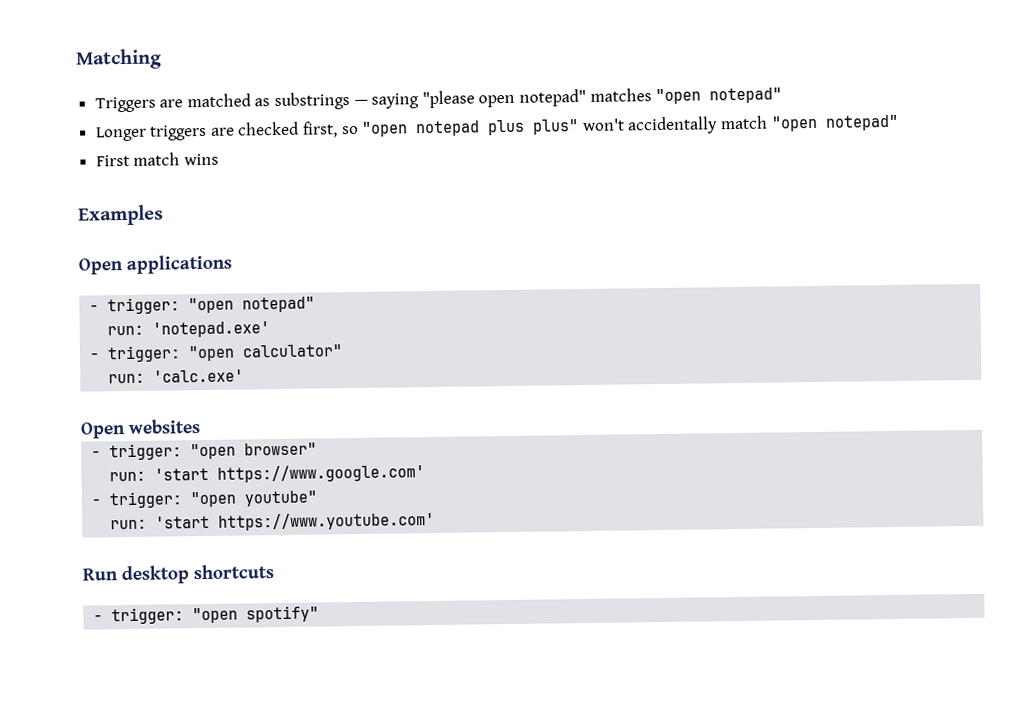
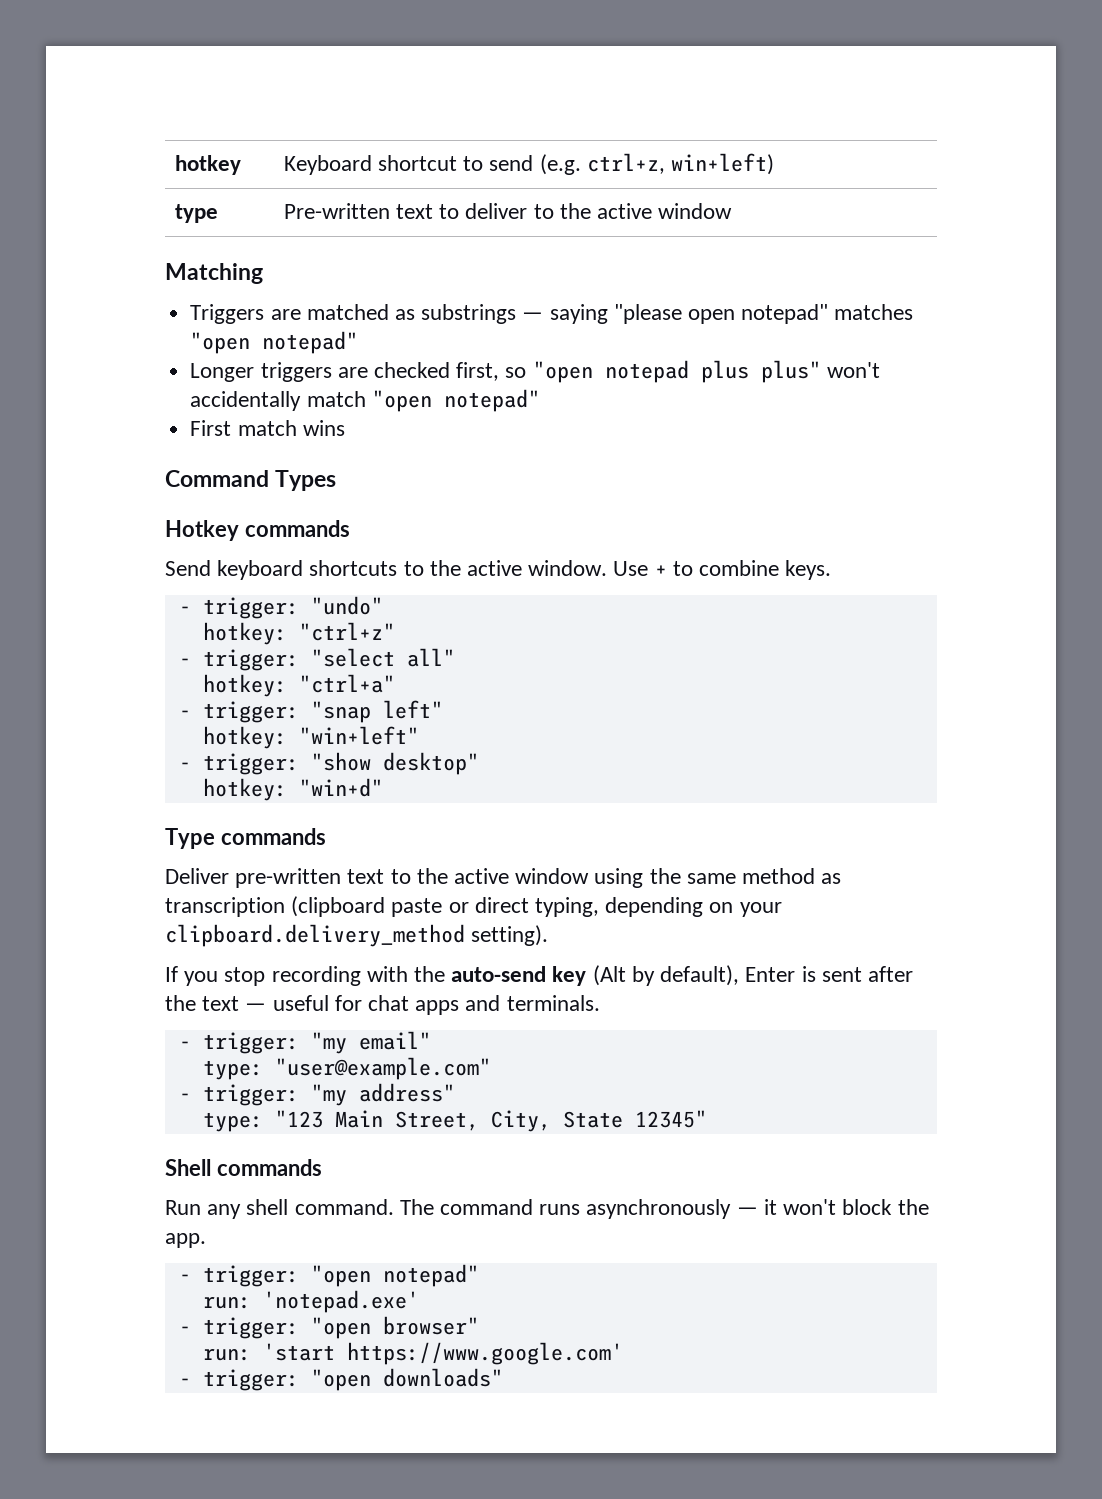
+ hotkey | Keyboard shortcut to send (e.g. ctrl+z, win+left)
+ type | Pre-written text to deliver to the active window
- Examples
- Open applications
+ Command Types
+ Hotkey commands
+ Send keyboard shortcuts to the active window. Use + to combine keys.
+ - trigger: "undo"
+ hotkey: "ctrl+z"
+ - trigger: "select all"
+ hotkey: "ctrl+a"
+ - trigger: "snap left"
+ hotkey: "win+left"
+ - trigger: "show desktop"
+ hotkey: "win+d"
+ Type commands
+ Deliver pre-written text to the active window using the same method as transcription (clipboard paste or direct typing, depending on your clipboard.delivery_method setting).
+ If you stop recording with the auto-send key (Alt by default), Enter is sent after the text — useful for chat apps and terminals.
+ - trigger: "my email"
+ type: "user@example.com"
+ - trigger: "my address"
+ type: "123 Main Street, City, State 12345"
+ Shell commands
+ Run any shell command. The command runs asynchronously — it won't block the app.
- - trigger: "open calculator"
- run: 'calc.exe'
- Open websites
- - trigger: "open youtube"
- run: 'start https://www.youtube.com'
- Run desktop shortcuts
- - trigger: "open spotify"
+ - trigger: "open downloads"

